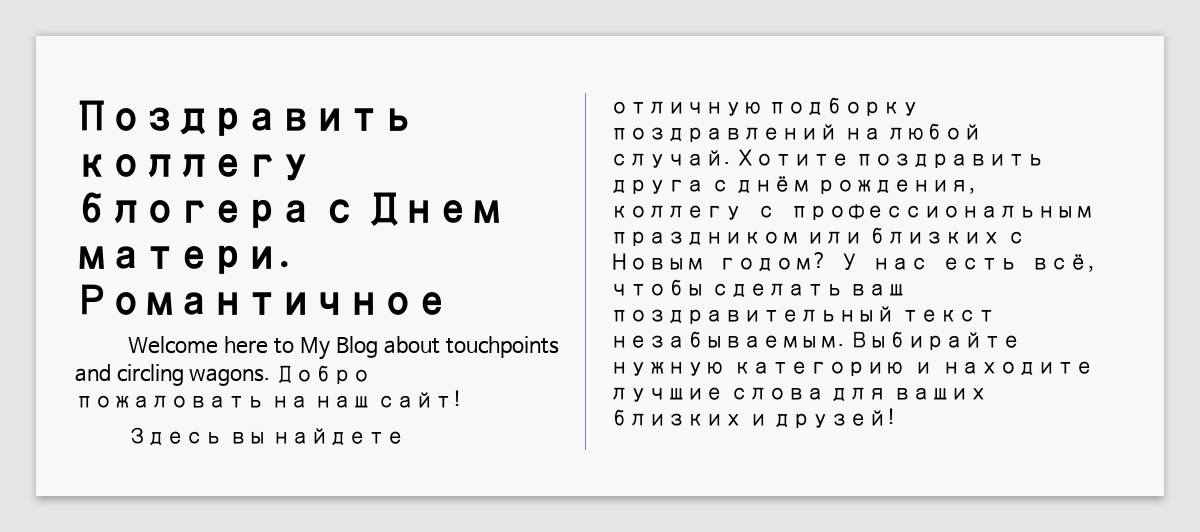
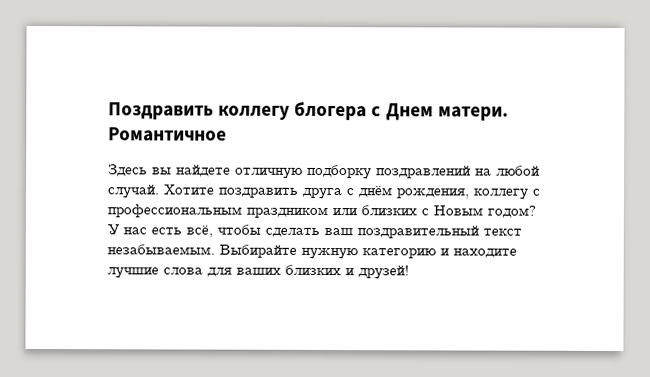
- Welcome here to My Blog about touchpoints and circling wagons. Добро пожаловать на наш сайт!

